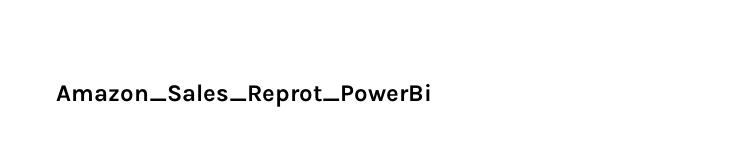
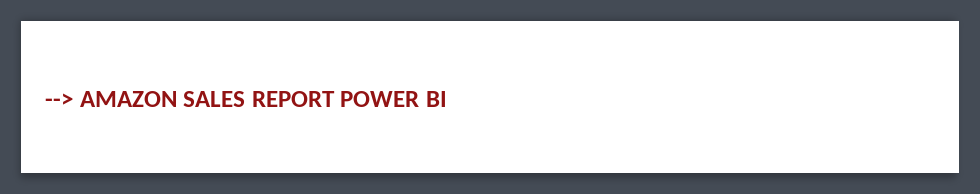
- Amazon_Sales_Reprot_PowerBi
+ --> AMAZON SALES REPORT POWER BI

